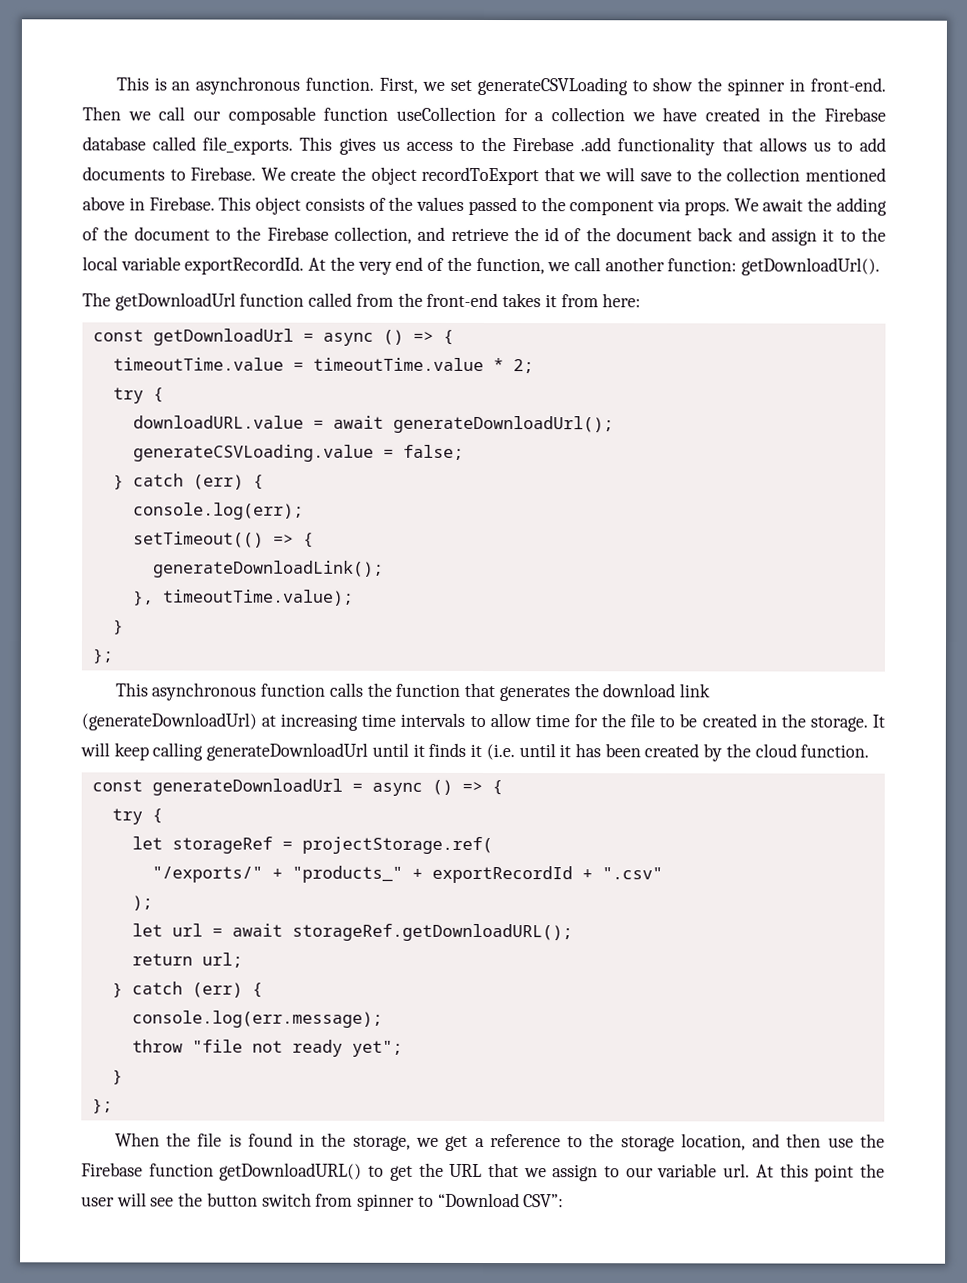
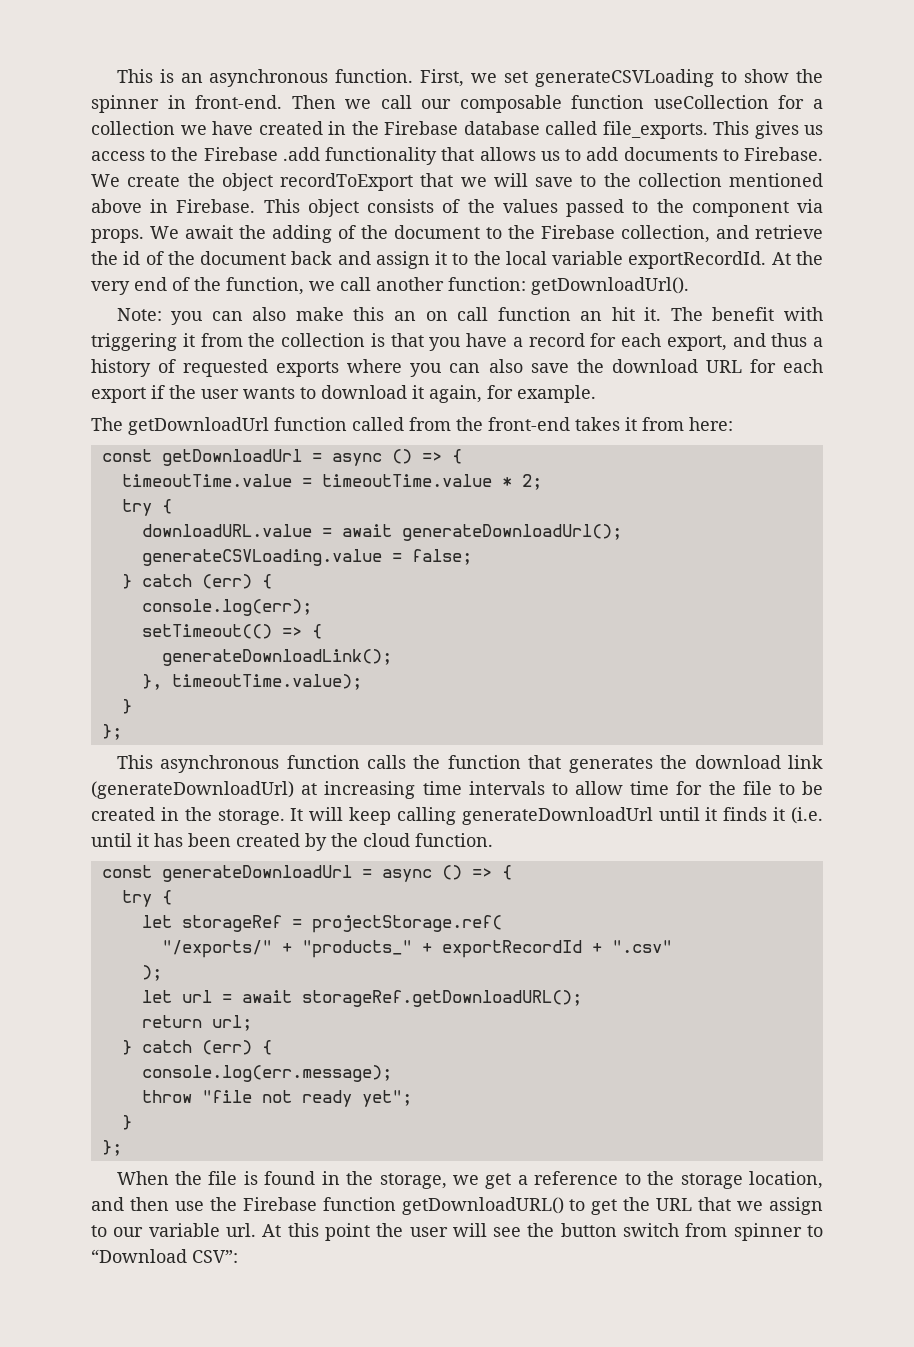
+ Note: you can also make this an on call function an hit it. The benefit with triggering it from the collection is that you have a record for each export, and thus a history of requested exports where you can also save the download URL for each export if the user wants to download it again, for example.

